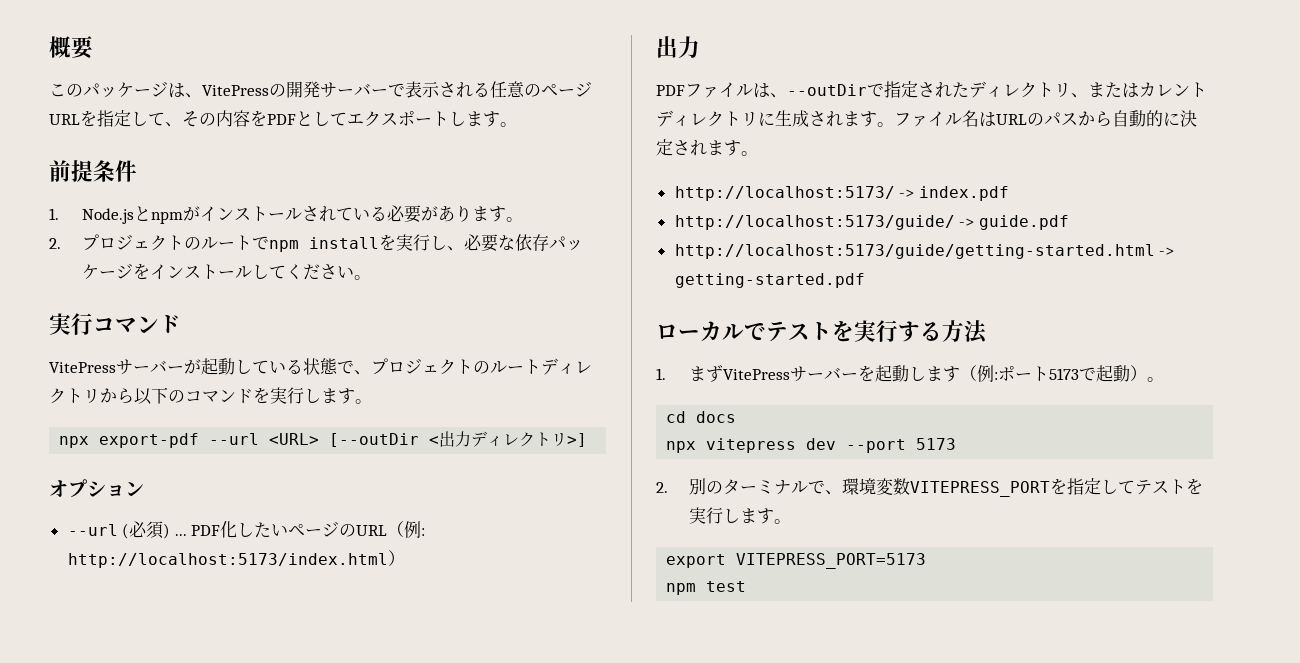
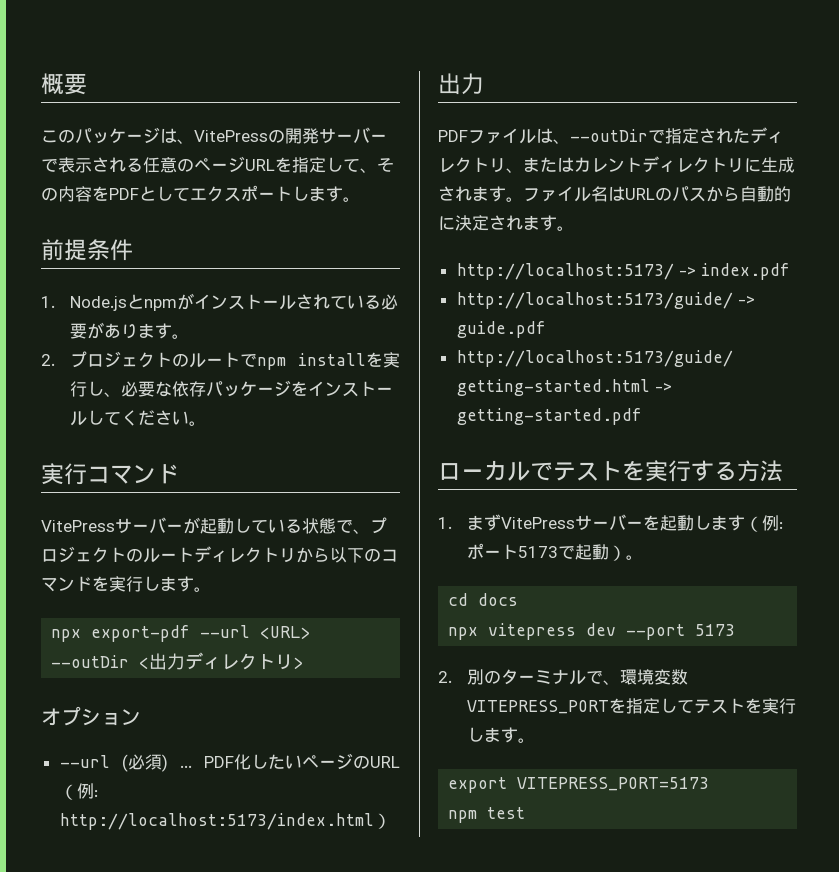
- npx export-pdf --url <URL> [--outDir <出力ディレクトリ>]
+ npx export-pdf --url <URL> --outDir <出力ディレクトリ>

